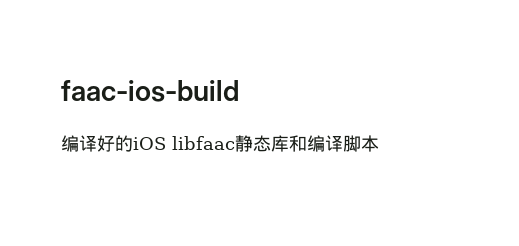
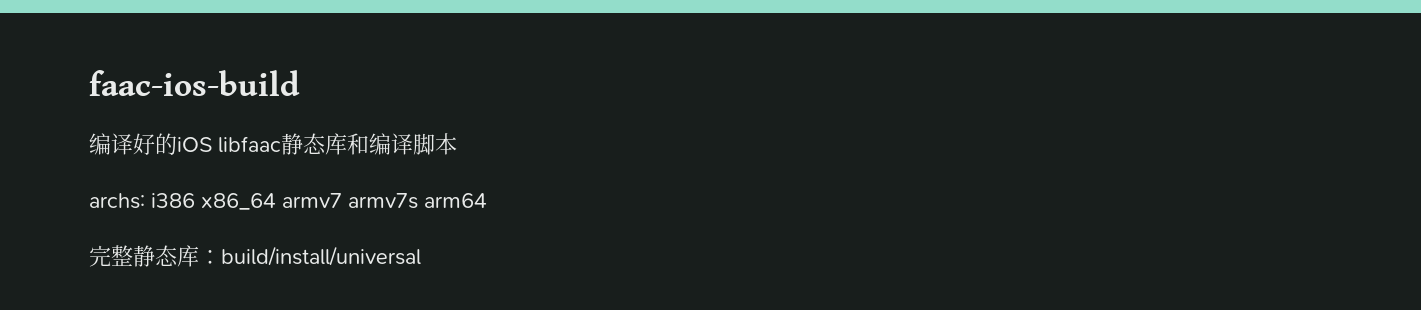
+ archs: i386 x86_64 armv7 armv7s arm64
+ 完整静态库：build/install/universal

